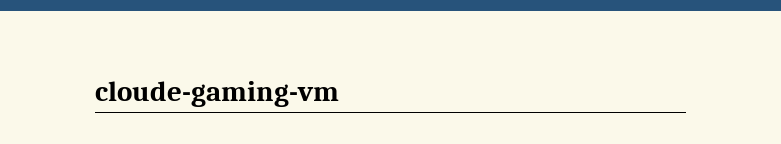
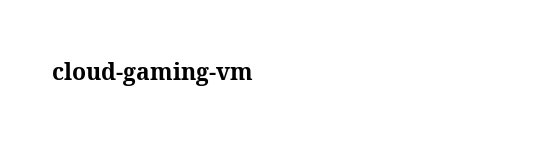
- cloude-gaming-vm
+ cloud-gaming-vm

